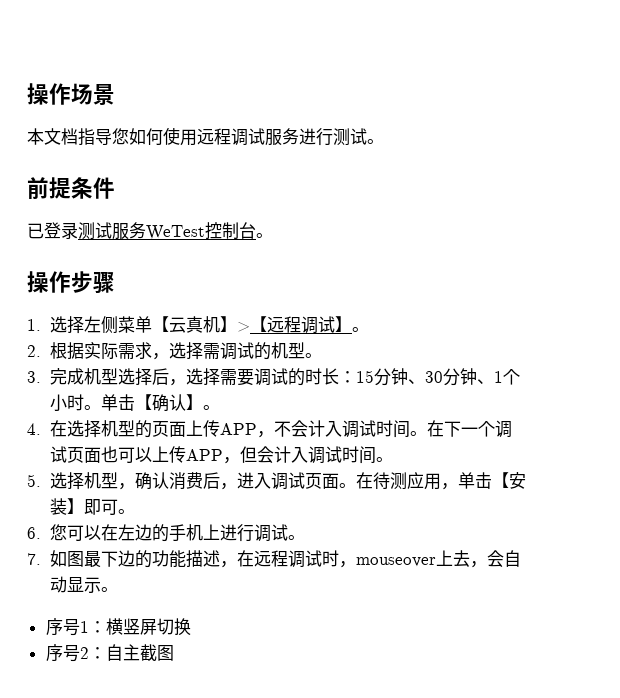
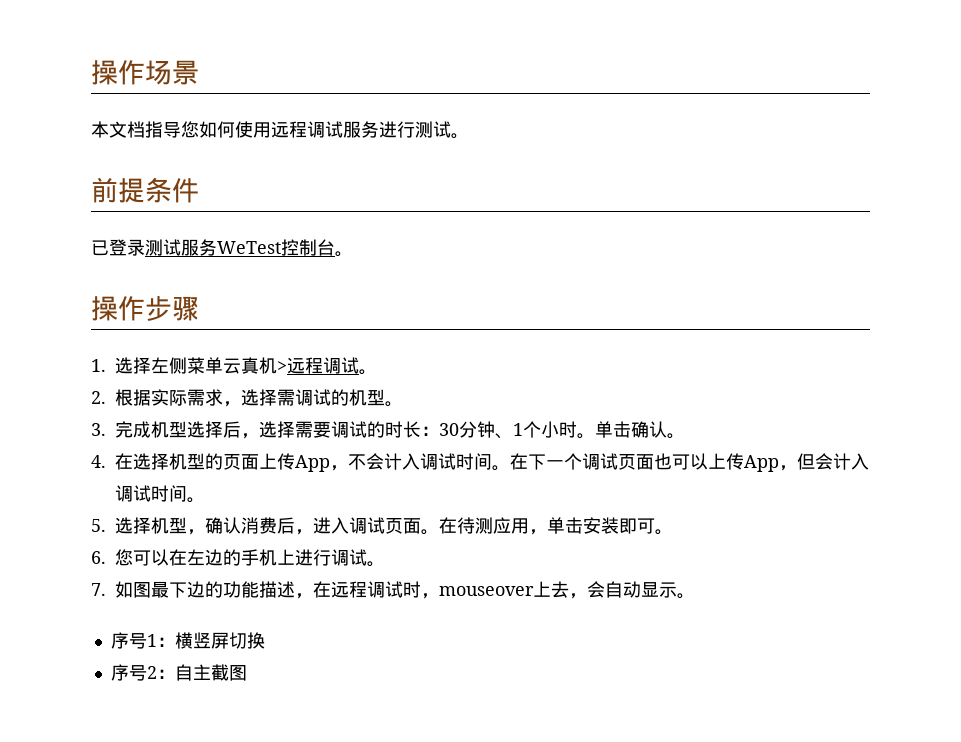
- 1.选择左侧菜单【云真机】>【远程调试】。
+ 1.选择左侧菜单云真机>远程调试。
- 3.完成机型选择后，选择需要调试的时长：15分钟、30分钟、1个小时。
+ 3.完成机型选择后，选择需要调试的时长：30分钟、1个小时。
- 单击【确认】。
+ 单击确认。
- 4.在选择机型的页面上传APP，不会计入调试时间。
+ 4.在选择机型的页面上传App，不会计入调试时间。
- 在下一个调试页面也可以上传APP，但会计入调试时间。
+ 在下一个调试页面也可以上传App，但会计入调试时间。
- 在待测应用，单击【安装】即可。
+ 在待测应用，单击安装即可。

